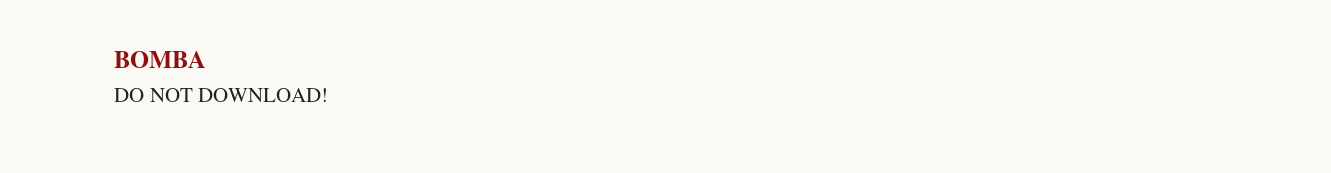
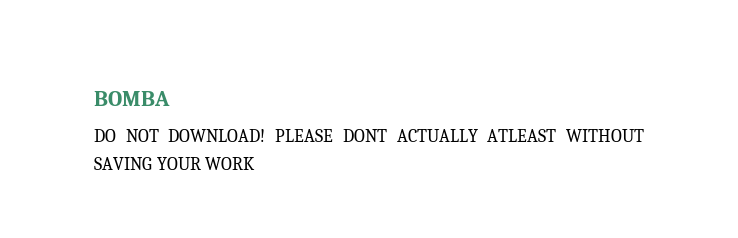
+ PLEASE DONT ACTUALLY ATLEAST WITHOUT SAVING YOUR WORK

